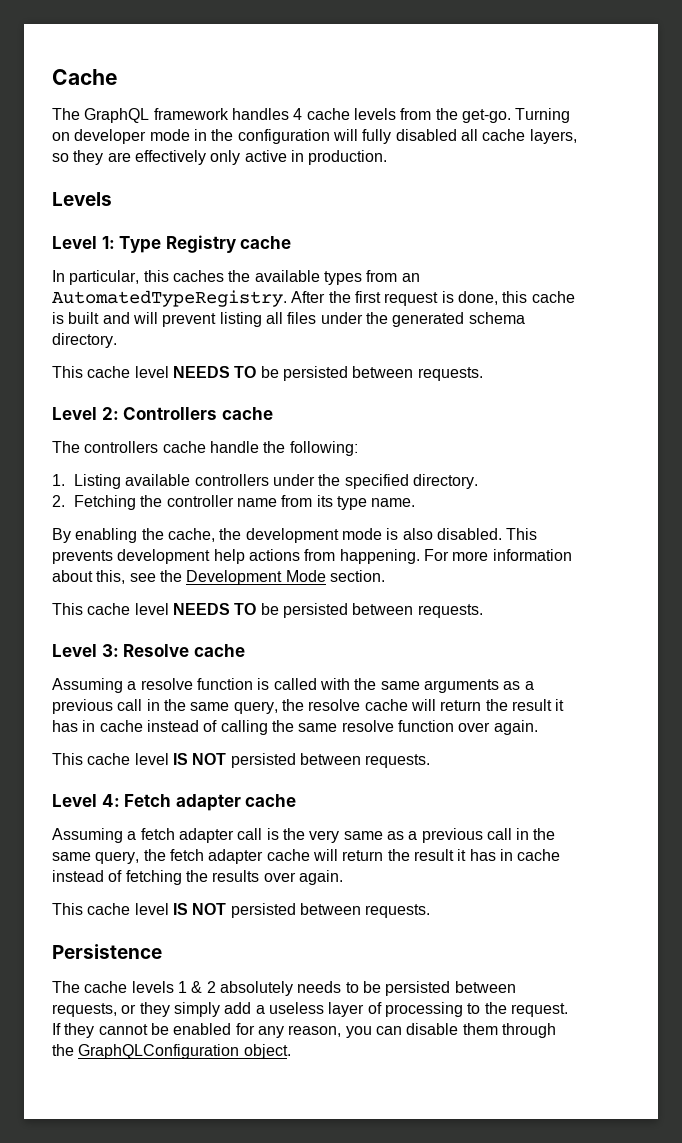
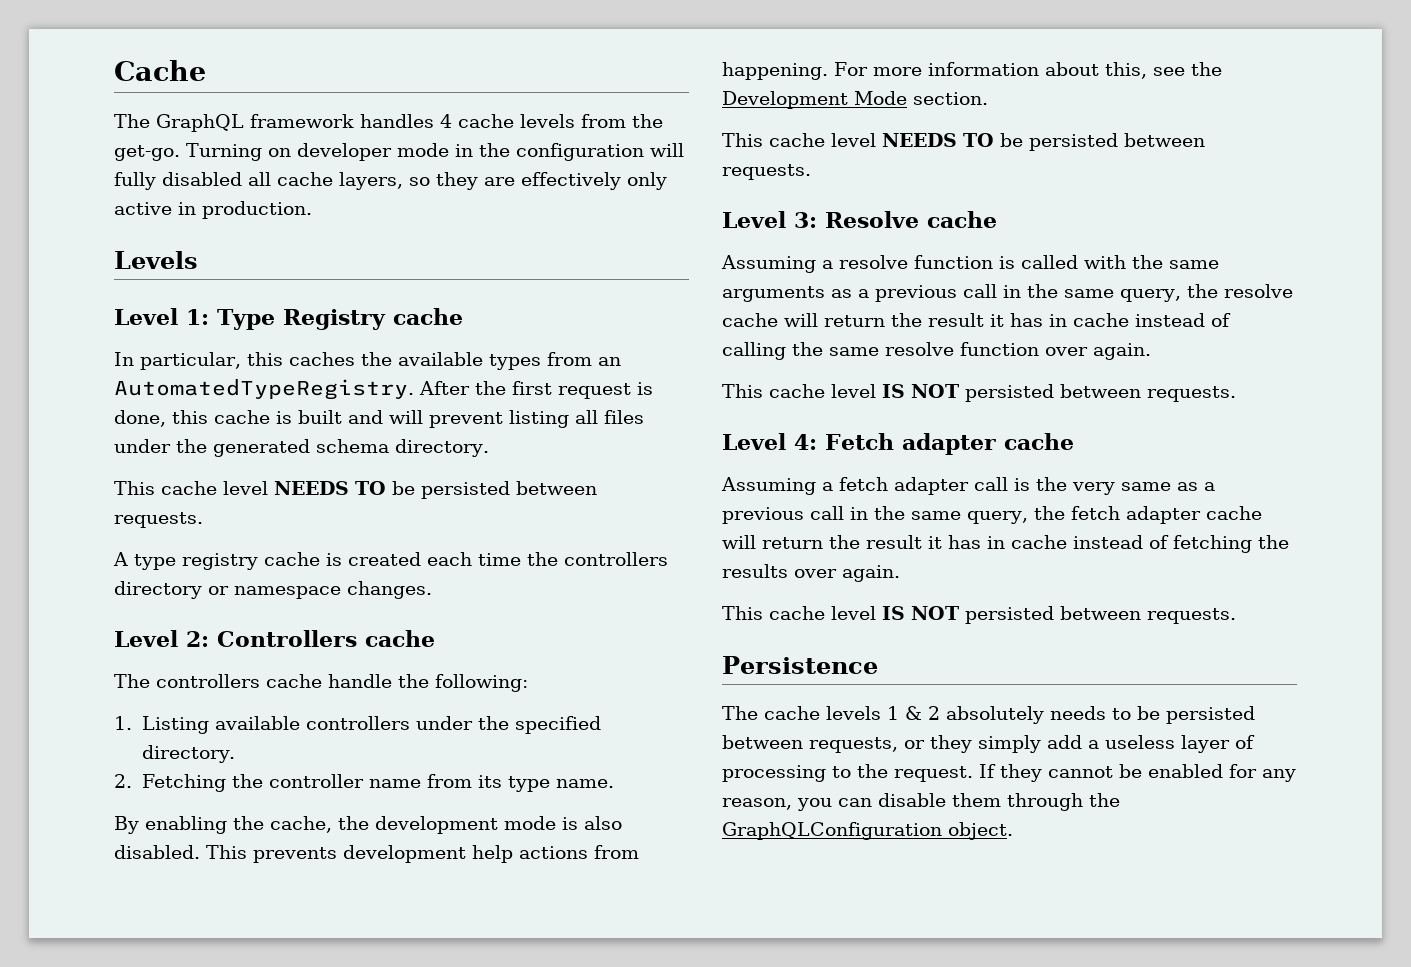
+ A type registry cache is created each time the controllers directory or namespace changes.

